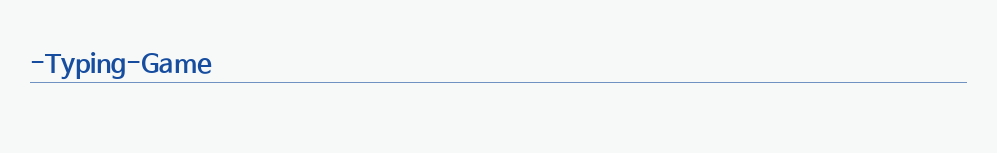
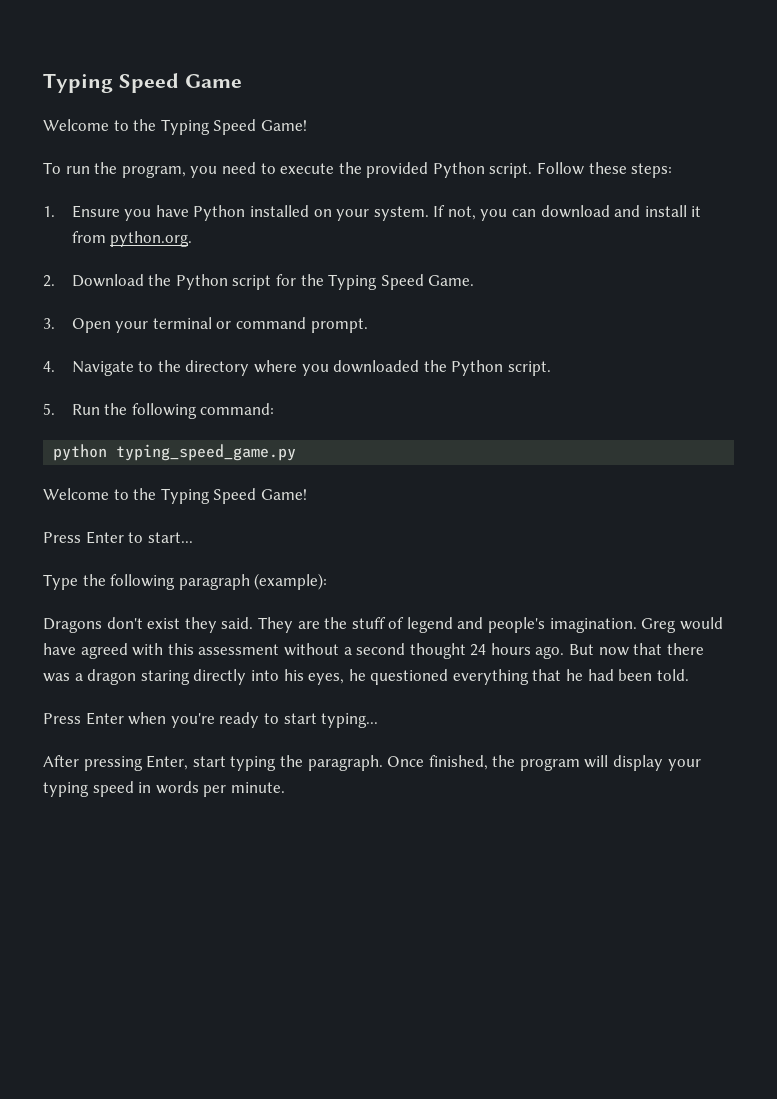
- -Typing-Game
+ Typing Speed Game
+ Welcome to the Typing Speed Game!
+ To run the program, you need to execute the provided Python script. Follow these steps:
+ 1. Ensure you have Python installed on your system. If not, you can download and install it from python.org.
+ 2. Download the Python script for the Typing Speed Game.
+ 3. Open your terminal or command prompt.
+ 4. Navigate to the directory where you downloaded the Python script.
+ 5. Run the following command:
+ python typing_speed_game.py
+ Welcome to the Typing Speed Game!
+ Press Enter to start...
+ Type the following paragraph (example):
+ Dragons don't exist they said. They are the stuff of legend and people's imagination. Greg would have agreed with this assessment without a second thought 24 hours ago. But now that there was a dragon staring directly into his eyes, he questioned everything that he had been told.
+ Press Enter when you're ready to start typing...
+ After pressing Enter, start typing the paragraph. Once finished, the program will display your typing speed in words per minute.

